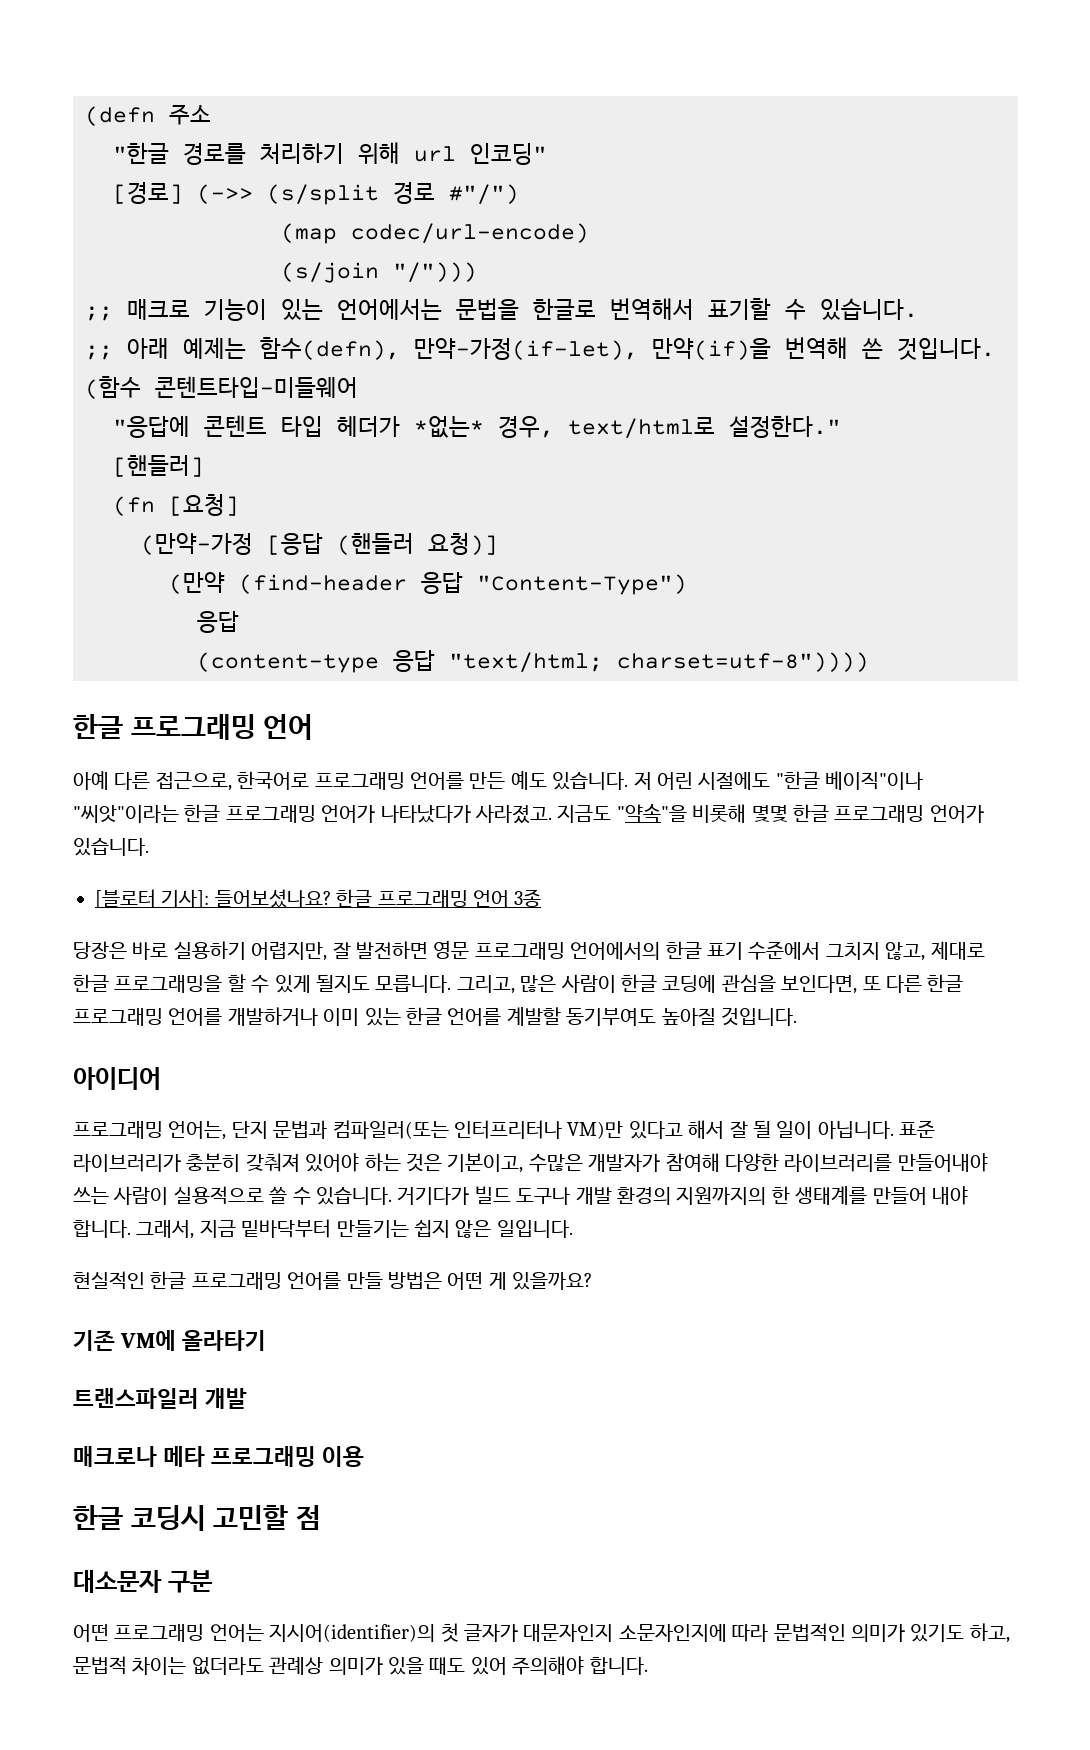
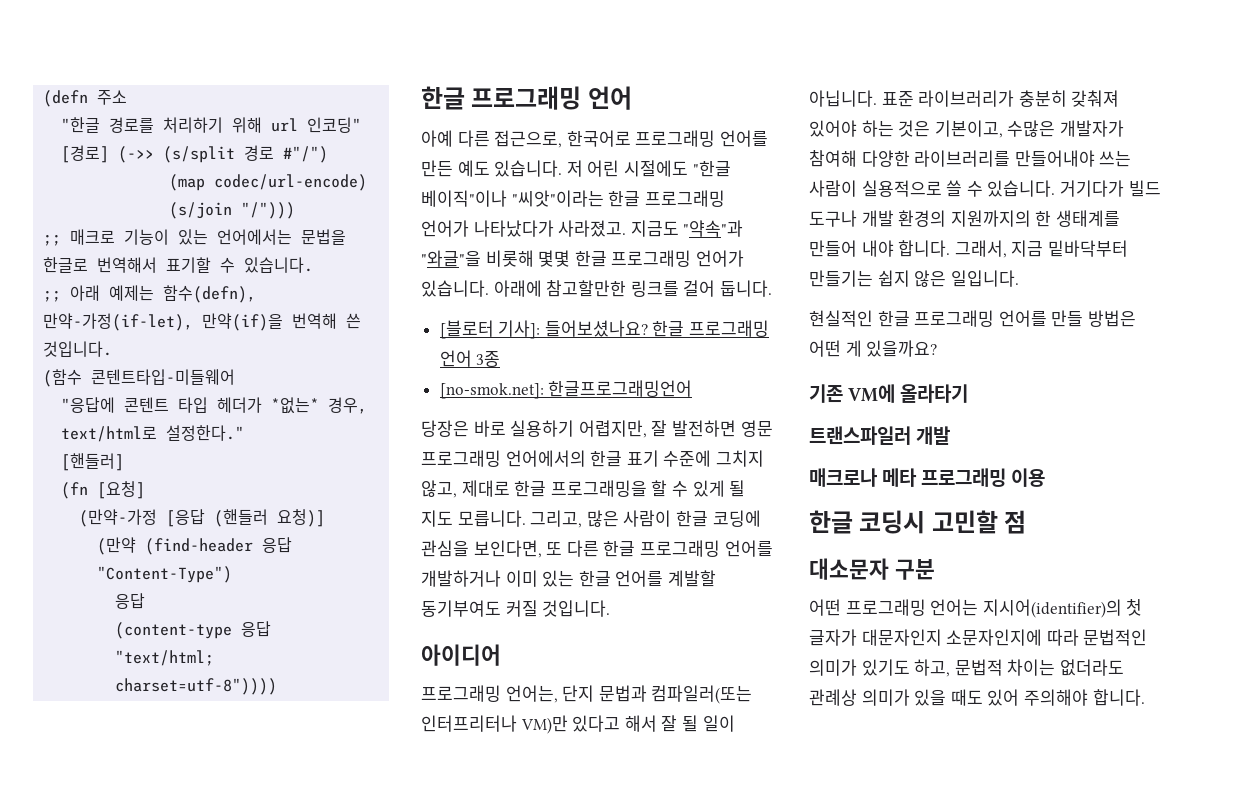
- 지금도 "약속"을 비롯해 몇몇 한글 프로그래밍 언어가 있습니다.
+ 지금도 "약속"과 "와글"을 비롯해 몇몇 한글 프로그래밍 언어가 있습니다. 아래에 참고할만한 링크를 걸어 둡니다.
+ [no-smok.net]: 한글프로그래밍언어
- 당장은 바로 실용하기 어렵지만, 잘 발전하면 영문 프로그래밍 언어에서의 한글 표기 수준에서 그치지 않고, 제대로 한글 프로그래밍을 할 수 있게 될지도 모릅니다.
+ 당장은 바로 실용하기 어렵지만, 잘 발전하면 영문 프로그래밍 언어에서의 한글 표기 수준에 그치지 않고, 제대로 한글 프로그래밍을 할 수 있게 될 지도 모릅니다.
- 그리고, 많은 사람이 한글 코딩에 관심을 보인다면, 또 다른 한글 프로그래밍 언어를 개발하거나 이미 있는 한글 언어를 계발할 동기부여도 높아질 것입니다.
+ 그리고, 많은 사람이 한글 코딩에 관심을 보인다면, 또 다른 한글 프로그래밍 언어를 개발하거나 이미 있는 한글 언어를 계발할 동기부여도 커질 것입니다.

